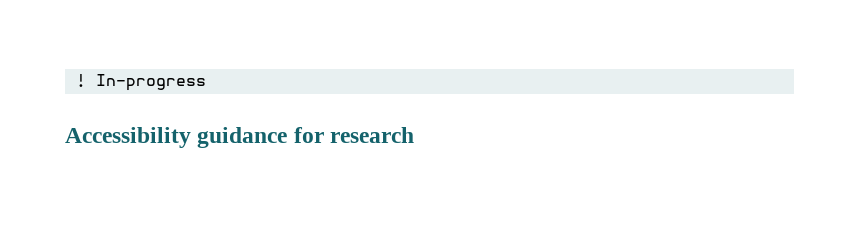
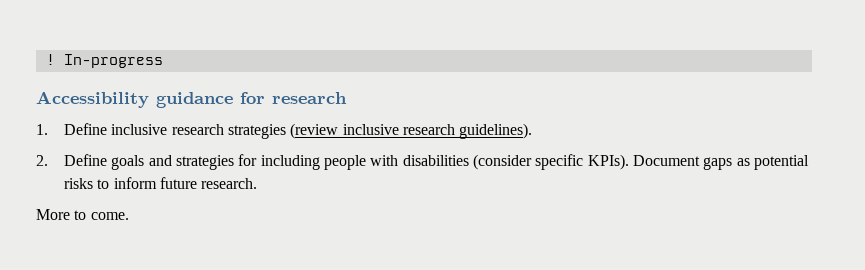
+ 1. Define inclusive research strategies (review inclusive research guidelines).
+ 2. Define goals and strategies for including people with disabilities (consider specific KPIs). Document gaps as potential risks to inform future research.
+ More to come.

